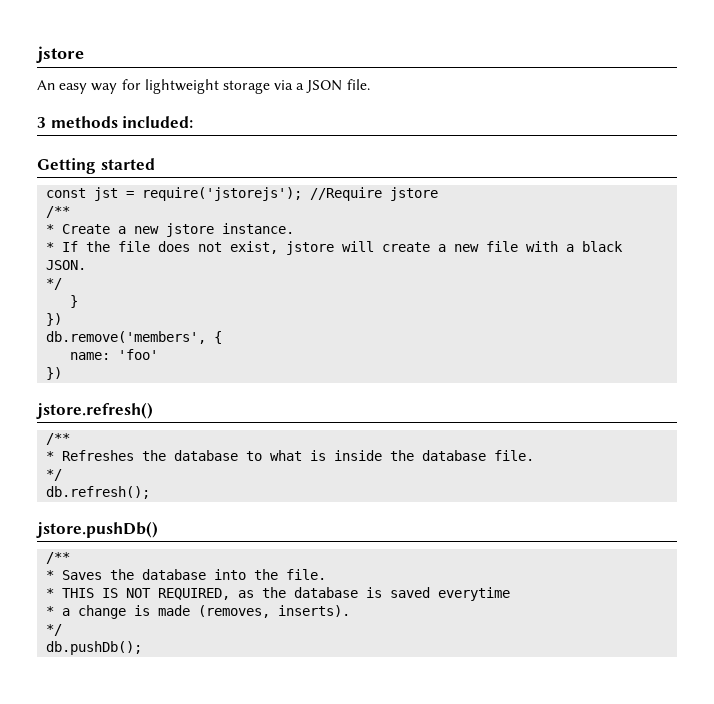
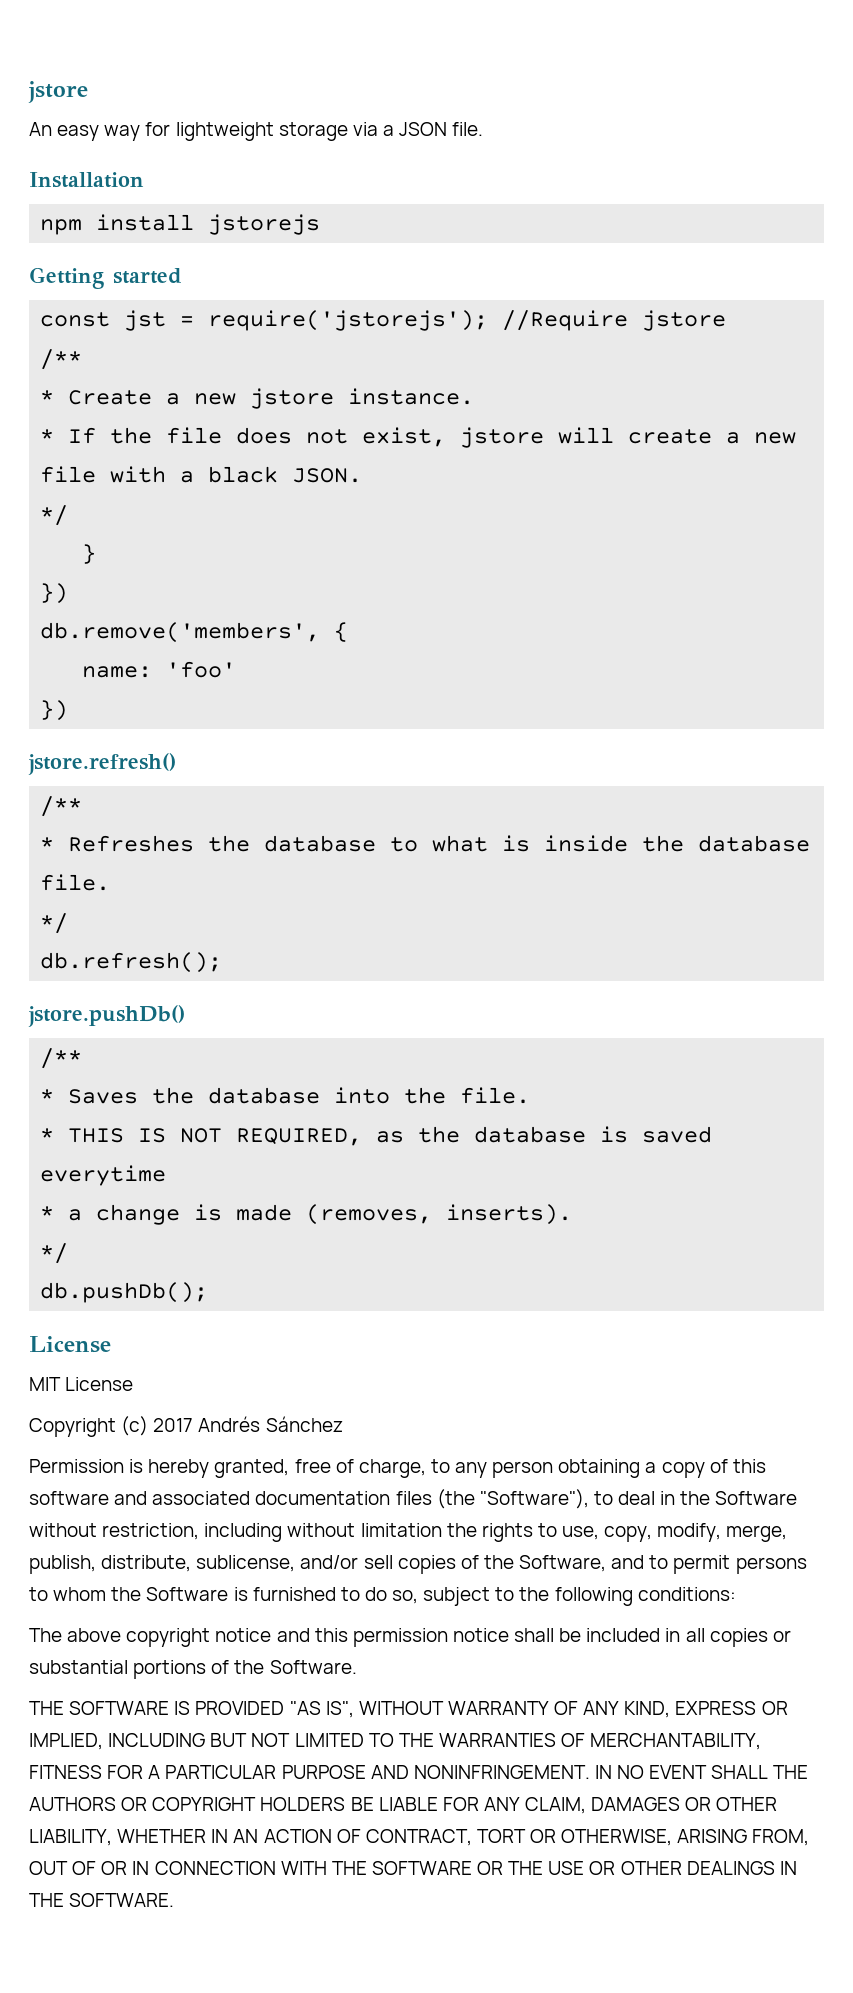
- 3 methods included:
+ Installation
+ npm install jstorejs
  db.pushDb();
+ License
+ MIT License
+ Copyright (c) 2017 Andrés Sánchez
+ Permission is hereby granted, free of charge, to any person obtaining a copy of this software and associated documentation files (the "Software"), to deal in the Software without restriction, including without limitation the rights to use, copy, modify, merge, publish, distribute, sublicense, and/or sell copies of the Software, and to permit persons to whom the Software is furnished to do so, subject to the following conditions:
+ The above copyright notice and this permission notice shall be included in all copies or substantial portions of the Software.
+ THE SOFTWARE IS PROVIDED "AS IS", WITHOUT WARRANTY OF ANY KIND, EXPRESS OR IMPLIED, INCLUDING BUT NOT LIMITED TO THE WARRANTIES OF MERCHANTABILITY, FITNESS FOR A PARTICULAR PURPOSE AND NONINFRINGEMENT. IN NO EVENT SHALL THE AUTHORS OR COPYRIGHT HOLDERS BE LIABLE FOR ANY CLAIM, DAMAGES OR OTHER LIABILITY, WHETHER IN AN ACTION OF CONTRACT, TORT OR OTHERWISE, ARISING FROM, OUT OF OR IN CONNECTION WITH THE SOFTWARE OR THE USE OR OTHER DEALINGS IN THE SOFTWARE.

